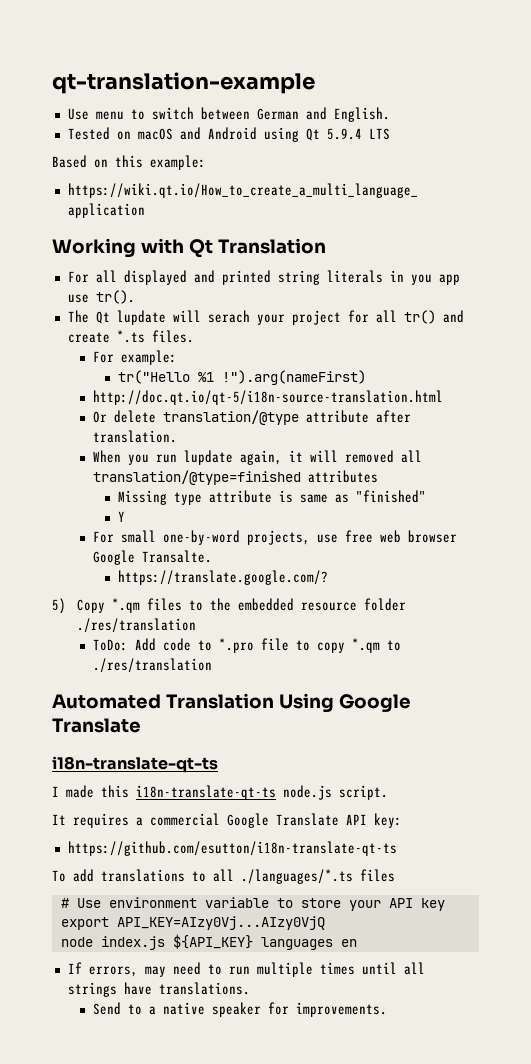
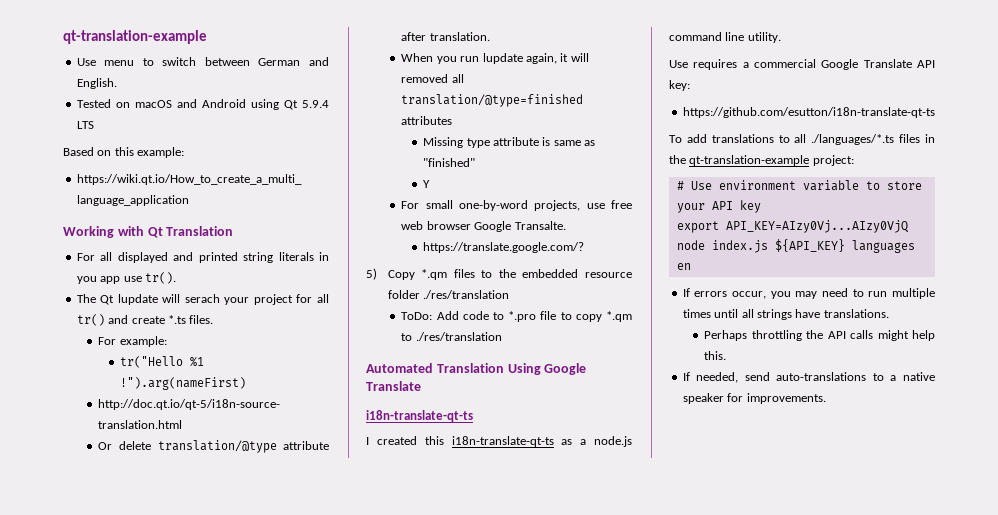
- I made this i18n-translate-qt-ts node.js script.
- It requires a commercial Google Translate API key:
+ I created this i18n-translate-qt-ts as a node.js command line utility.
+ Use requires a commercial Google Translate API key:
- To add translations to all ./languages/*.ts files
+ To add translations to all ./languages/*.ts files in the qt-translation-example project:
- If errors, may need to run multiple times until all strings have translations.
+ If errors occur, you may need to run multiple times until all strings have translations.
- Send to a native speaker for improvements.
+ Perhaps throttling the API calls might help this.
+ If needed, send auto-translations to a native speaker for improvements.

